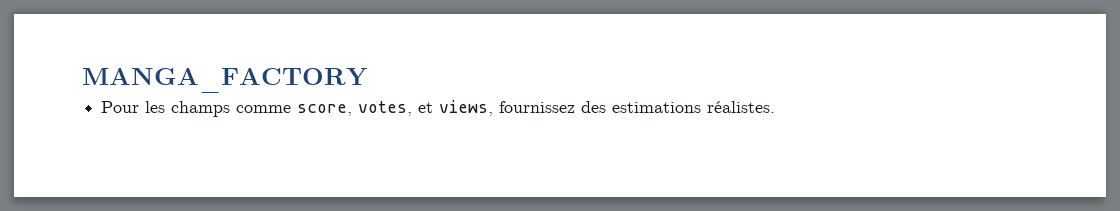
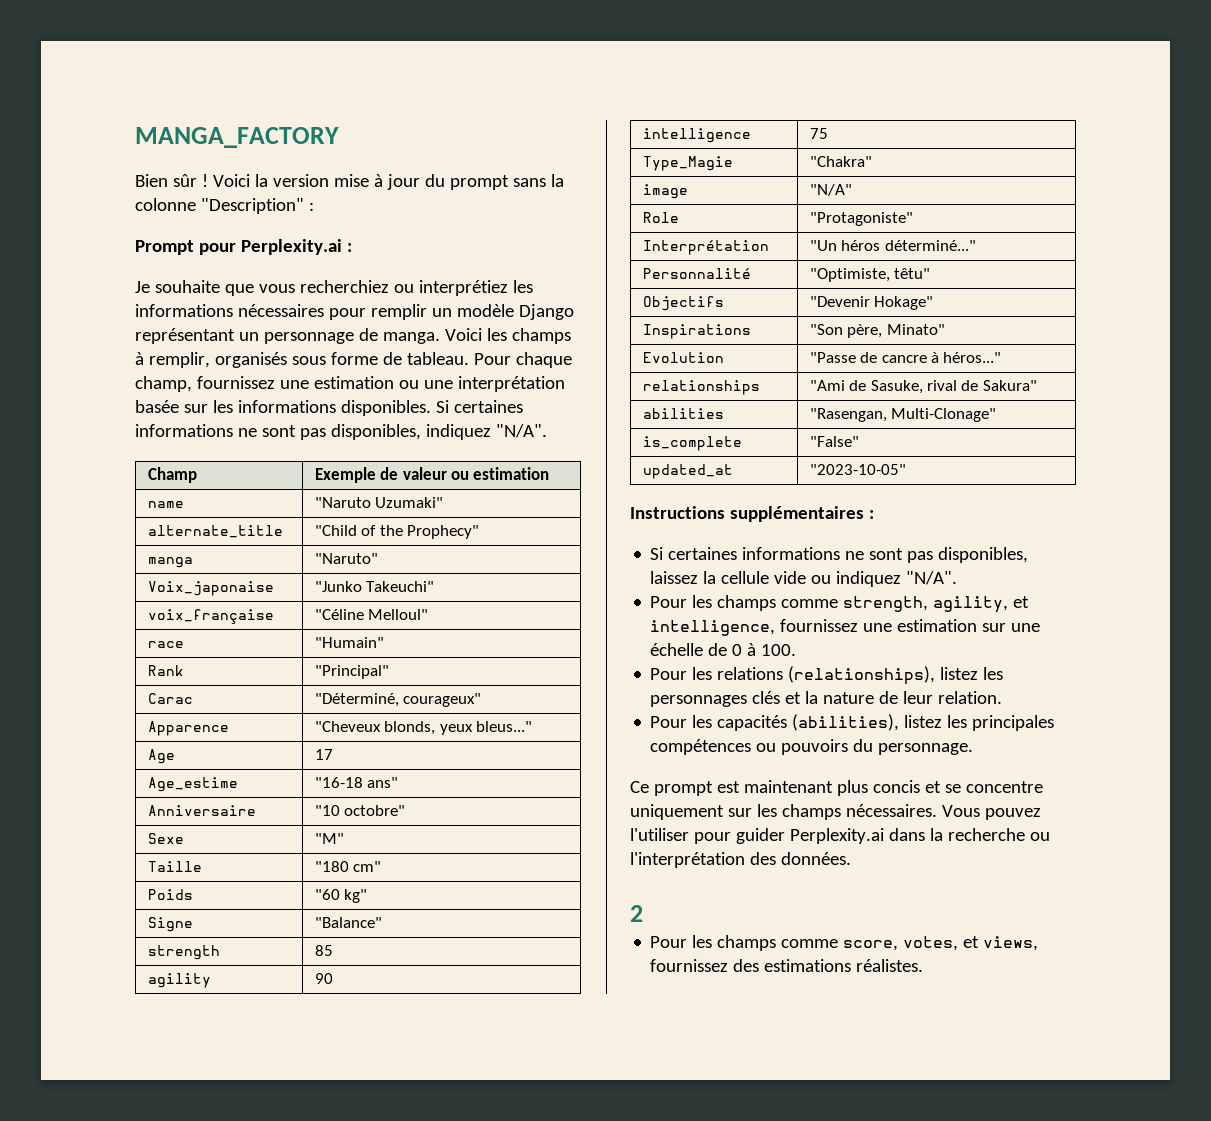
+ Bien sûr ! Voici la version mise à jour du prompt sans la colonne "Description" :
+ Prompt pour Perplexity.ai :
+ Je souhaite que vous recherchiez ou interprétiez les informations nécessaires pour remplir un modèle Django représentant un personnage de manga. Voici les champs à remplir, organisés sous forme de tableau. Pour chaque champ, fournissez une estimation ou une interprétation basée sur les informations disponibles. Si certaines informations ne sont pas disponibles, indiquez "N/A".
+ Champ | Exemple de valeur ou estimation
+ name | "Naruto Uzumaki"
+ alternate_title | "Child of the Prophecy"
+ manga | "Naruto"
+ Voix_japonaise | "Junko Takeuchi"
+ voix_française | "Céline Melloul"
+ race | "Humain"
+ Rank | "Principal"
+ Carac | "Déterminé, courageux"
+ Apparence | "Cheveux blonds, yeux bleus..."
+ Age | 17
+ Age_estime | "16-18 ans"
+ Anniversaire | "10 octobre"
+ Sexe | "M"
+ Taille | "180 cm"
+ Poids | "60 kg"
+ Signe | "Balance"
+ strength | 85
+ agility | 90
+ intelligence | 75
+ Type_Magie | "Chakra"
+ image | "N/A"
+ Role | "Protagoniste"
+ Interprétation | "Un héros déterminé..."
+ Personnalité | "Optimiste, têtu"
+ Objectifs | "Devenir Hokage"
+ Inspirations | "Son père, Minato"
+ Evolution | "Passe de cancre à héros..."
+ relationships | "Ami de Sasuke, rival de Sakura"
+ abilities | "Rasengan, Multi-Clonage"
+ is_complete | "False"
+ updated_at | "2023-10-05"
+ Instructions supplémentaires :
+ Si certaines informations ne sont pas disponibles, laissez la cellule vide ou indiquez "N/A".
+ Pour les champs comme strength, agility, et intelligence, fournissez une estimation sur une échelle de 0 à 100.
+ Pour les relations (relationships), listez les personnages clés et la nature de leur relation.
+ Pour les capacités (abilities), listez les principales compétences ou pouvoirs du personnage.
+ Ce prompt est maintenant plus concis et se concentre uniquement sur les champs nécessaires. Vous pouvez l'utiliser pour guider Perplexity.ai dans la recherche ou l'interprétation des données.
+ 2

